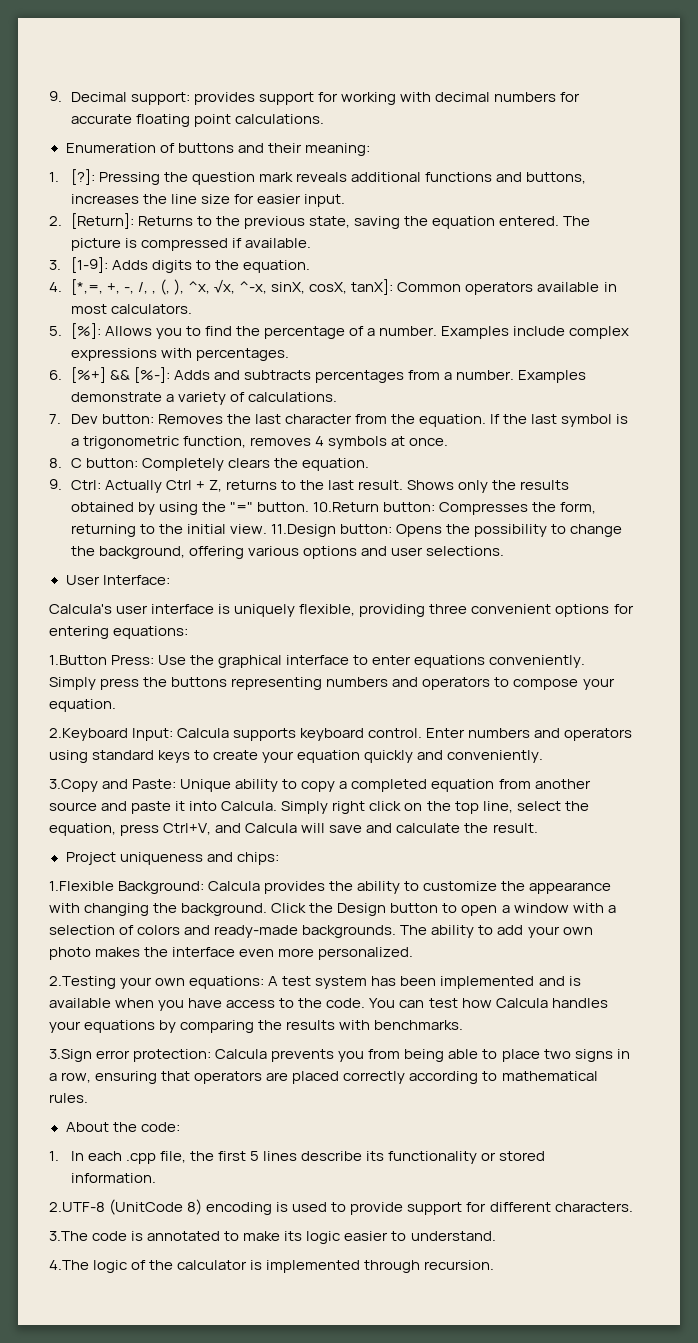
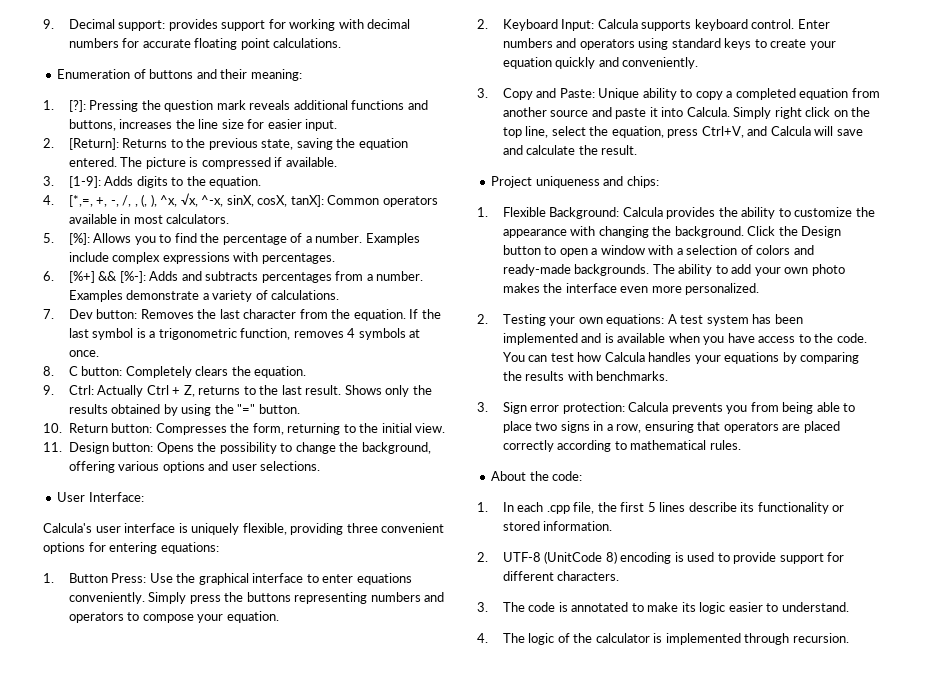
- Shows only the results obtained by using the "=" button. 10.Return button: Compresses the form, returning to the initial view. 11.Design button: Opens the possibility to change the background, offering various options and user selections.
+ Shows only the results obtained by using the "=" button.
+ 10. Return button: Compresses the form, returning to the initial view.
+ 11. Design button: Opens the possibility to change the background, offering various options and user selections.
- 1.Button Press: Use the graphical interface to enter equations conveniently.
+ 1. Button Press: Use the graphical interface to enter equations conveniently.
- 2.Keyboard Input: Calcula supports keyboard control.
+ 2. Keyboard Input: Calcula supports keyboard control.
- 3.Copy and Paste: Unique ability to copy a completed equation from another source and paste it into Calcula.
+ 3. Copy and Paste: Unique ability to copy a completed equation from another source and paste it into Calcula.
- 1.Flexible Background: Calcula provides the ability to customize the appearance with changing the background.
+ 1. Flexible Background: Calcula provides the ability to customize the appearance with changing the background.
- 2.Testing your own equations: A test system has been implemented and is available when you have access to the code.
+ 2. Testing your own equations: A test system has been implemented and is available when you have access to the code.
- 3.Sign error protection: Calcula prevents you from being able to place two signs in a row, ensuring that operators are placed correctly according to mathematical rules.
+ 3. Sign error protection: Calcula prevents you from being able to place two signs in a row, ensuring that operators are placed correctly according to mathematical rules.
- 2.UTF-8 (UnitCode 8) encoding is used to provide support for different characters.
+ 2. UTF-8 (UnitCode 8) encoding is used to provide support for different characters.
- 3.The code is annotated to make its logic easier to understand.
+ 3. The code is annotated to make its logic easier to understand.
- 4.The logic of the calculator is implemented through recursion.
+ 4. The logic of the calculator is implemented through recursion.

